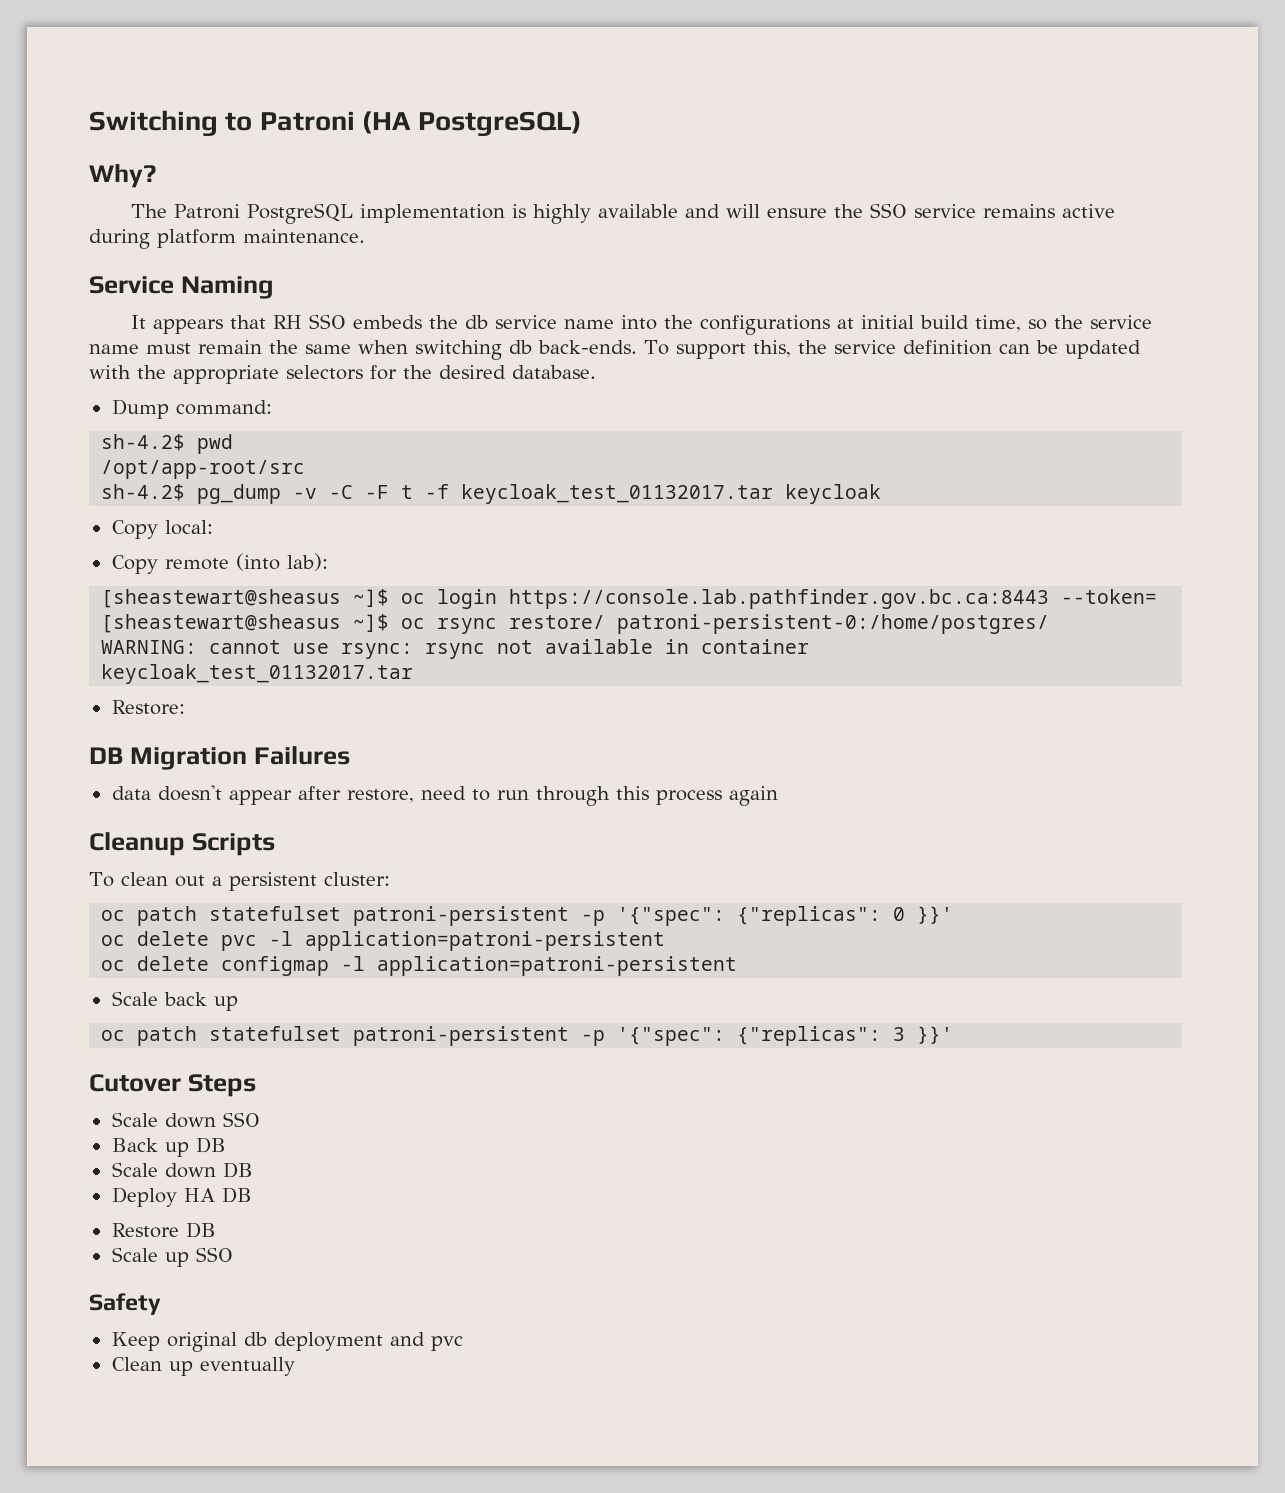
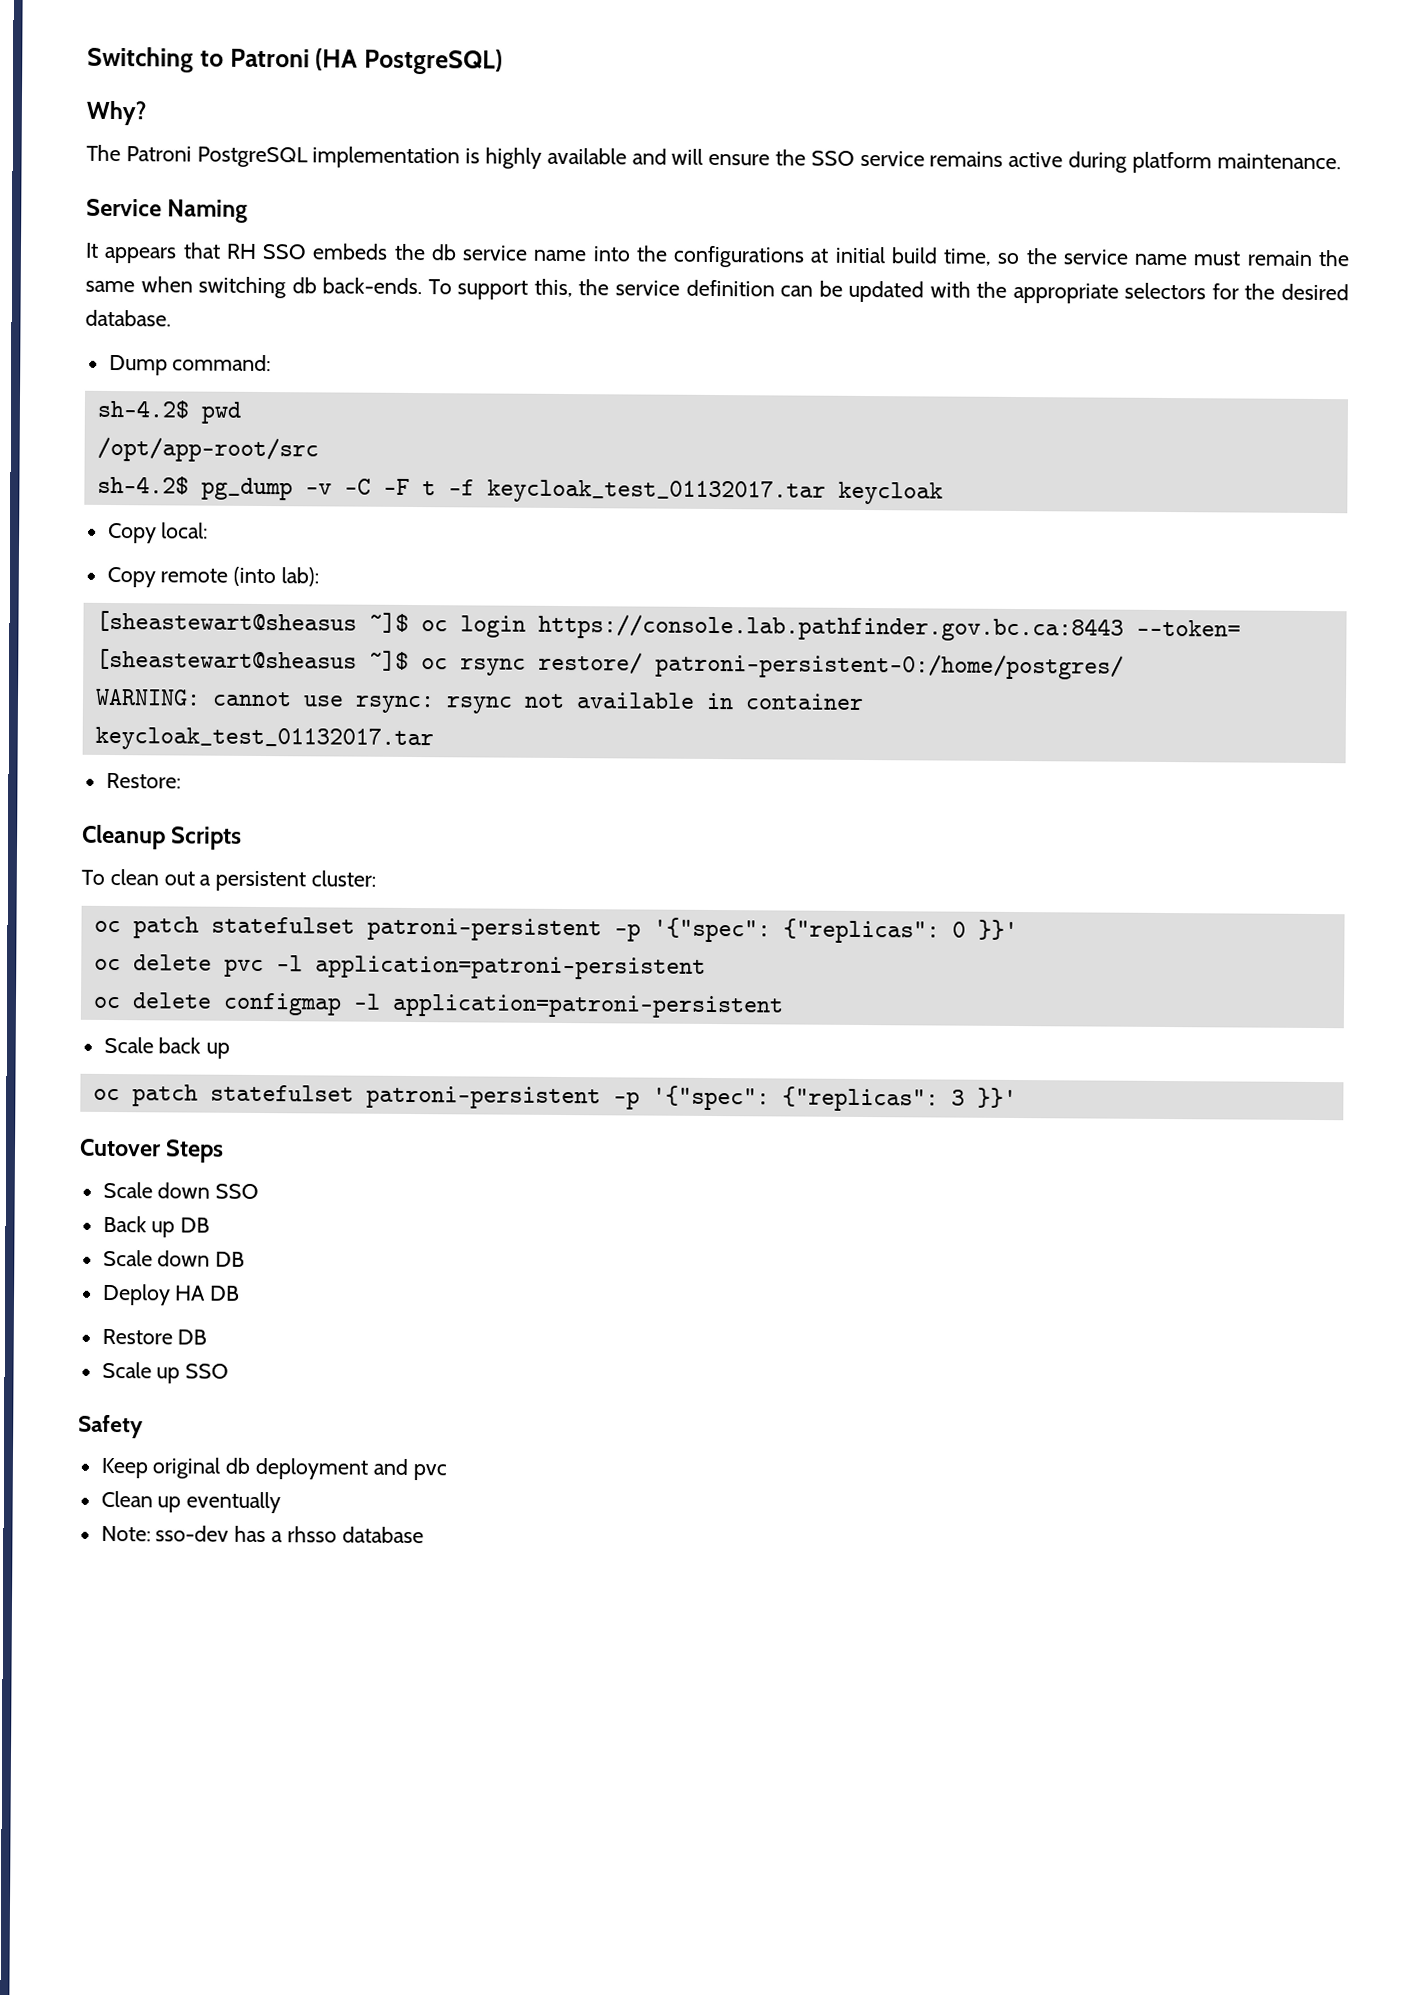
- DB Migration Failures
- data doesn't appear after restore, need to run through this process again
+ Note: sso-dev has a rhsso database

